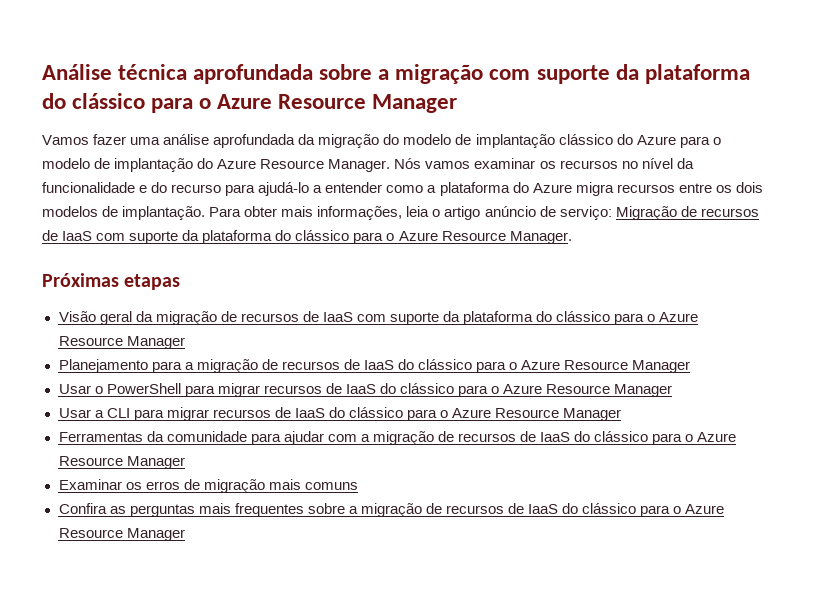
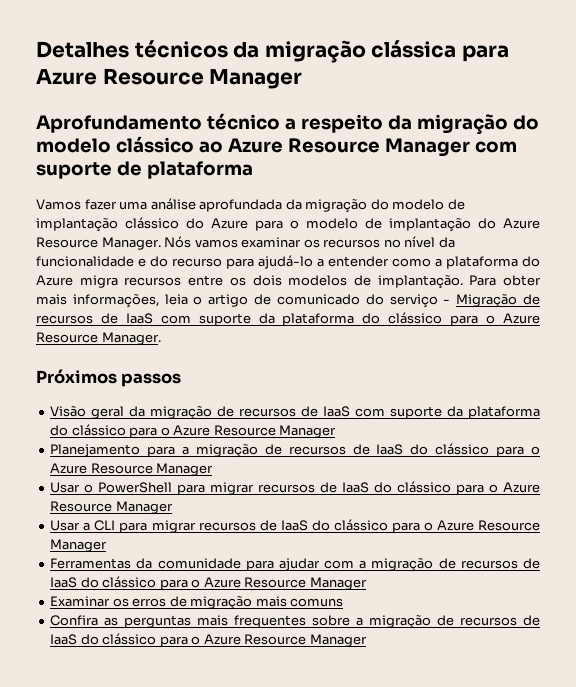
- Análise técnica aprofundada sobre a migração com suporte da plataforma do clássico para o Azure Resource Manager
+ Detalhes técnicos da migração clássica para Azure Resource Manager
+ Aprofundamento técnico a respeito da migração do modelo clássico ao Azure Resource Manager com suporte de plataforma
- Para obter mais informações, leia o artigo anúncio de serviço: Migração de recursos de IaaS com suporte da plataforma do clássico para o Azure Resource Manager.
+ Para obter mais informações, leia o artigo de comunicado do serviço - Migração de recursos de IaaS com suporte da plataforma do clássico para o Azure Resource Manager.
- Próximas etapas
+ Próximos passos

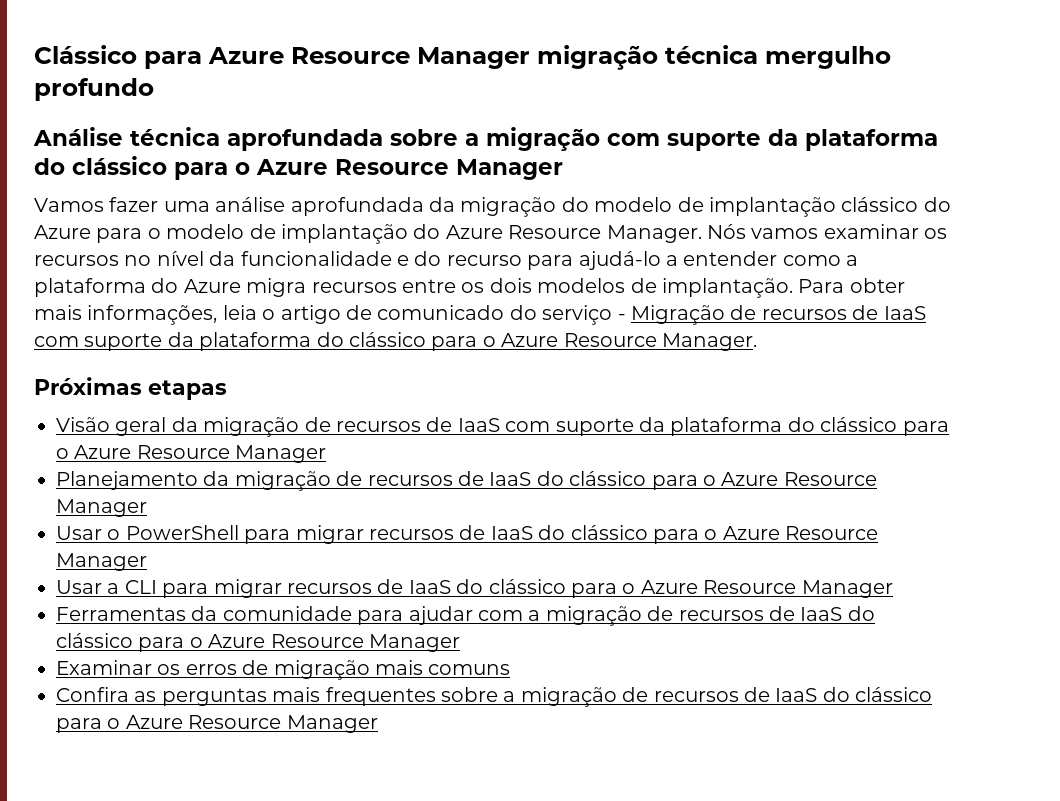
- Detalhes técnicos da migração clássica para Azure Resource Manager
- Aprofundamento técnico a respeito da migração do modelo clássico ao Azure Resource Manager com suporte de plataforma
+ Clássico para Azure Resource Manager migração técnica mergulho profundo
+ Análise técnica aprofundada sobre a migração com suporte da plataforma do clássico para o Azure Resource Manager
- Próximos passos
+ Próximas etapas
- Planejamento para a migração de recursos de IaaS do clássico para o Azure Resource Manager
+ Planejamento da migração de recursos de IaaS do clássico para o Azure Resource Manager

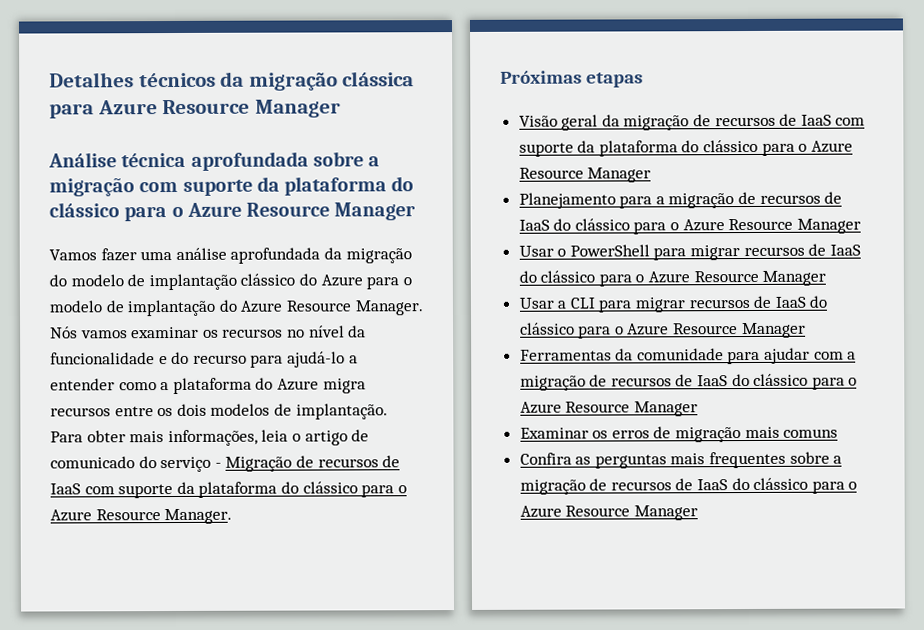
- Clássico para Azure Resource Manager migração técnica mergulho profundo
+ Detalhes técnicos da migração clássica para Azure Resource Manager
- Planejamento da migração de recursos de IaaS do clássico para o Azure Resource Manager
+ Planejamento para a migração de recursos de IaaS do clássico para o Azure Resource Manager

